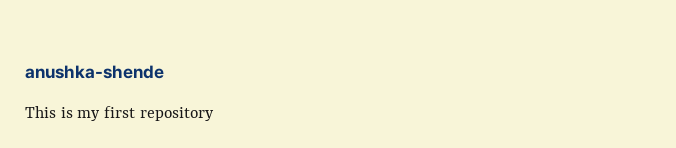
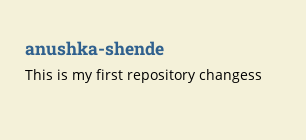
- This is my first repository
+ This is my first repository changess

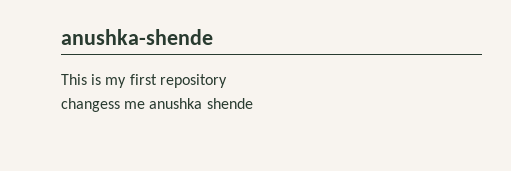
- This is my first repository changess
+ This is my first repository
+ changess me anushka shende

